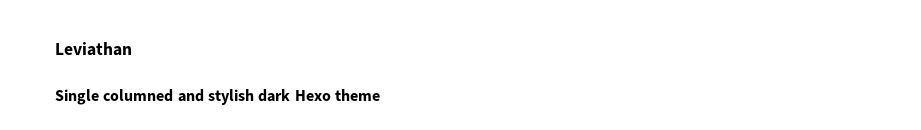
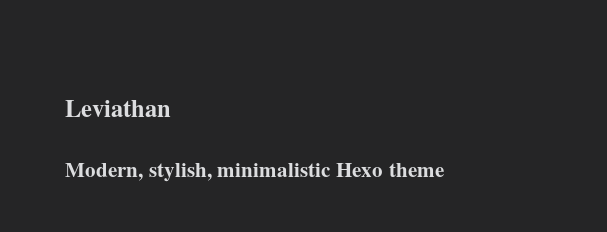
- Single columned and stylish dark Hexo theme
+ Modern, stylish, minimalistic Hexo theme

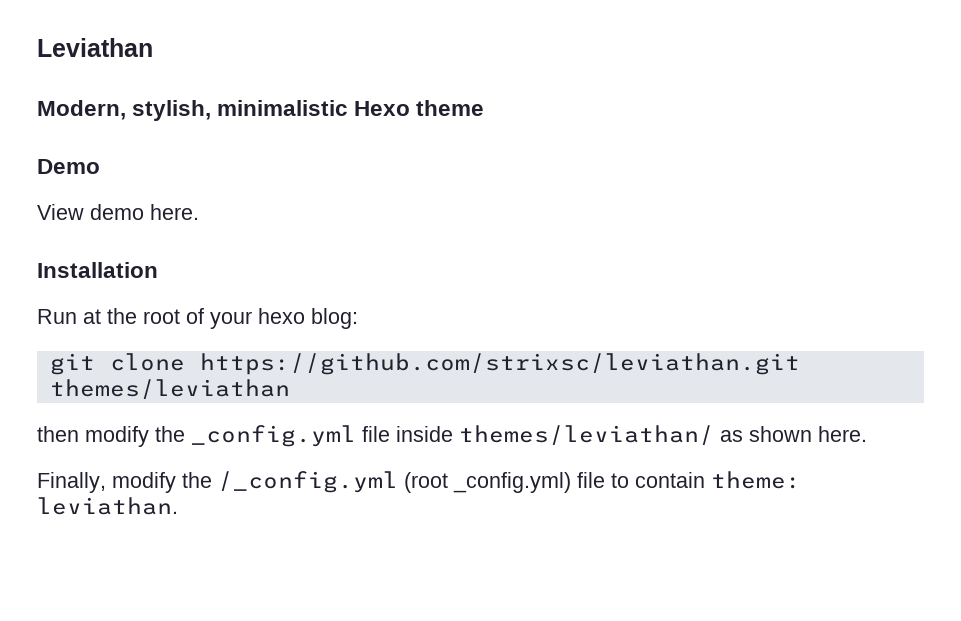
+ Demo
+ View demo here.
+ Installation
+ Run at the root of your hexo blog:
+ git clone https://github.com/strixsc/leviathan.git themes/leviathan
+ then modify the _config.yml file inside themes/leviathan/ as shown here.
+ Finally, modify the /_config.yml (root _config.yml) file to contain theme: leviathan.

